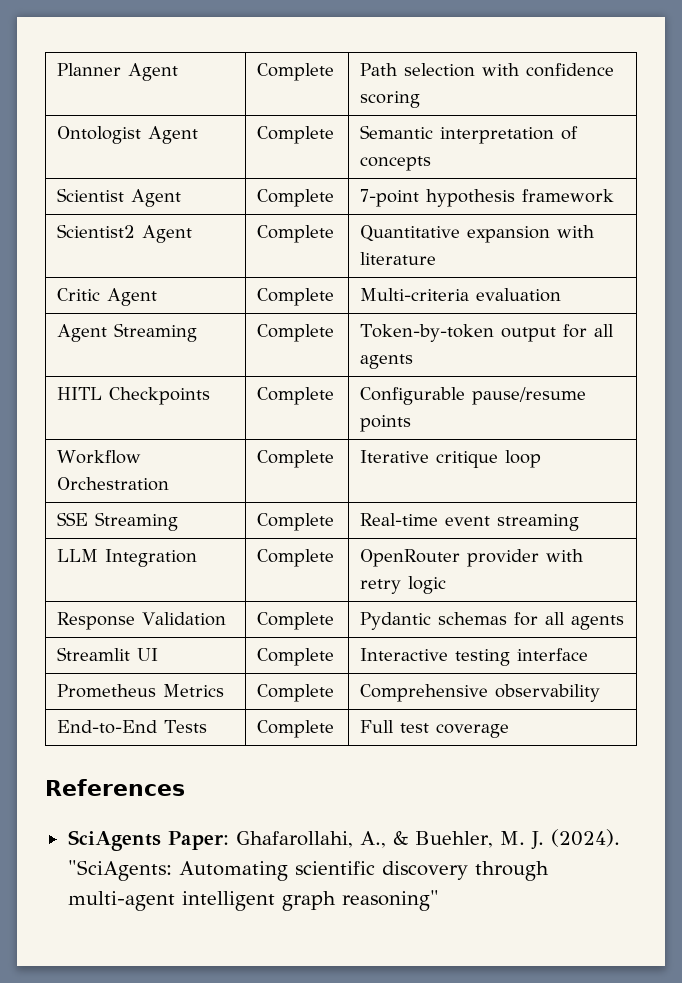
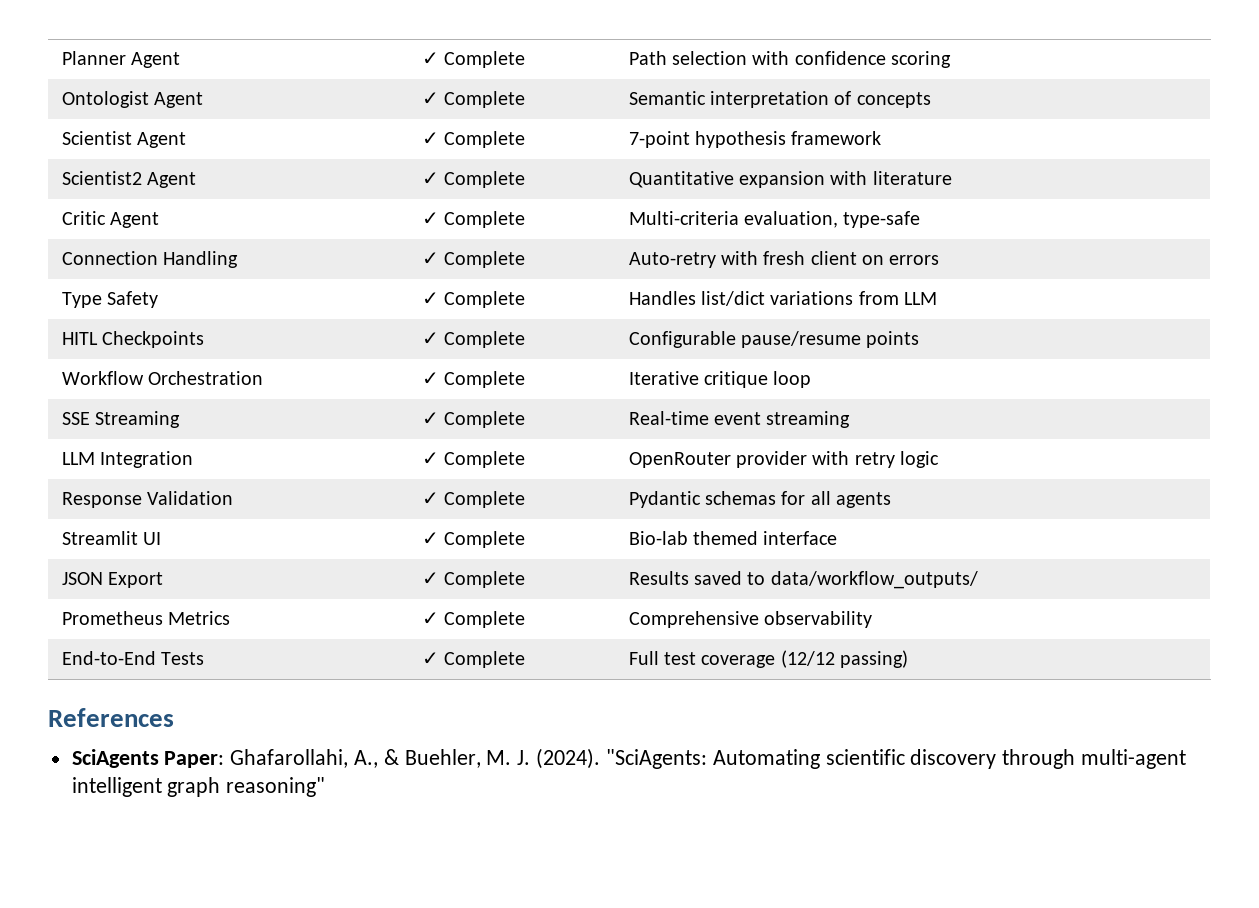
- Planner Agent | Complete | Path selection with confidence scoring
+ Planner Agent | ✓ Complete | Path selection with confidence scoring
- Ontologist Agent | Complete | Semantic interpretation of concepts
+ Ontologist Agent | ✓ Complete | Semantic interpretation of concepts
- Scientist Agent | Complete | 7-point hypothesis framework
+ Scientist Agent | ✓ Complete | 7-point hypothesis framework
- Scientist2 Agent | Complete | Quantitative expansion with literature
+ Scientist2 Agent | ✓ Complete | Quantitative expansion with literature
- Critic Agent | Complete | Multi-criteria evaluation
- Agent Streaming | Complete | Token-by-token output for all agents
+ Critic Agent | ✓ Complete | Multi-criteria evaluation, type-safe
+ Connection Handling | ✓ Complete | Auto-retry with fresh client on errors
+ Type Safety | ✓ Complete | Handles list/dict variations from LLM
- HITL Checkpoints | Complete | Configurable pause/resume points
+ HITL Checkpoints | ✓ Complete | Configurable pause/resume points
- Workflow Orchestration | Complete | Iterative critique loop
+ Workflow Orchestration | ✓ Complete | Iterative critique loop
- SSE Streaming | Complete | Real-time event streaming
+ SSE Streaming | ✓ Complete | Real-time event streaming
- LLM Integration | Complete | OpenRouter provider with retry logic
+ LLM Integration | ✓ Complete | OpenRouter provider with retry logic
- Response Validation | Complete | Pydantic schemas for all agents
+ Response Validation | ✓ Complete | Pydantic schemas for all agents
- Streamlit UI | Complete | Interactive testing interface
+ Streamlit UI | ✓ Complete | Bio-lab themed interface
+ JSON Export | ✓ Complete | Results saved to data/workflow_outputs/
- Prometheus Metrics | Complete | Comprehensive observability
+ Prometheus Metrics | ✓ Complete | Comprehensive observability
- End-to-End Tests | Complete | Full test coverage
+ End-to-End Tests | ✓ Complete | Full test coverage (12/12 passing)

